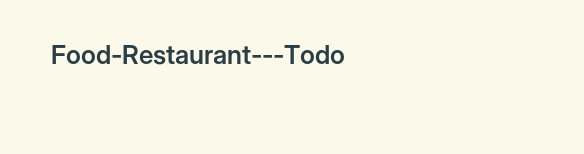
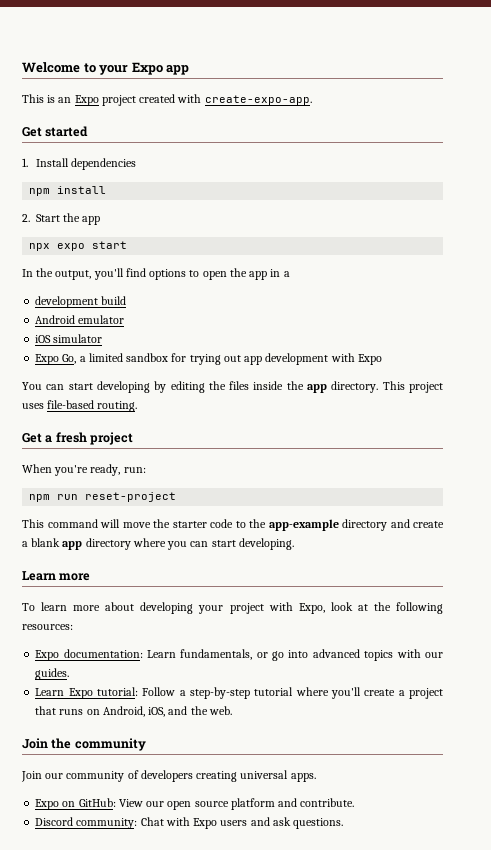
- Food-Restaurant---Todo
+ Welcome to your Expo app
+ This is an Expo project created with create-expo-app.
+ Get started
+ 1. Install dependencies
+ npm install
+ 2. Start the app
+ npx expo start
+ In the output, you'll find options to open the app in a
+ development build
+ Android emulator
+ iOS simulator
+ Expo Go, a limited sandbox for trying out app development with Expo
+ You can start developing by editing the files inside the app directory. This project uses file-based routing.
+ Get a fresh project
+ When you're ready, run:
+ npm run reset-project
+ This command will move the starter code to the app-example directory and create a blank app directory where you can start developing.
+ Learn more
+ To learn more about developing your project with Expo, look at the following resources:
+ Expo documentation: Learn fundamentals, or go into advanced topics with our guides.
+ Learn Expo tutorial: Follow a step-by-step tutorial where you'll create a project that runs on Android, iOS, and the web.
+ Join the community
+ Join our community of developers creating universal apps.
+ Expo on GitHub: View our open source platform and contribute.
+ Discord community: Chat with Expo users and ask questions.

